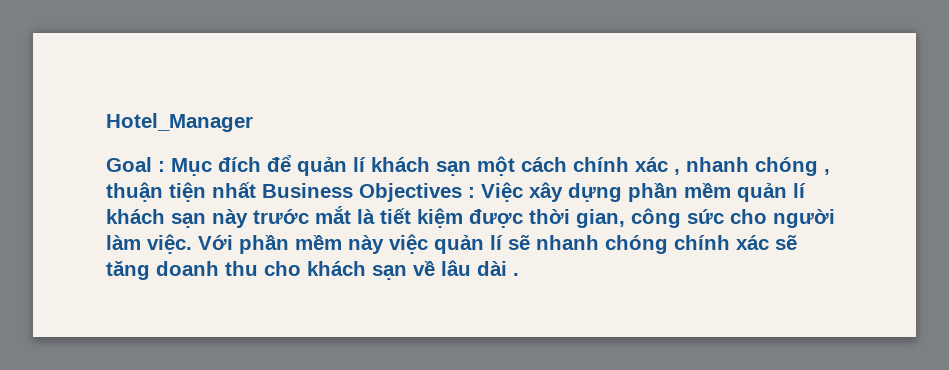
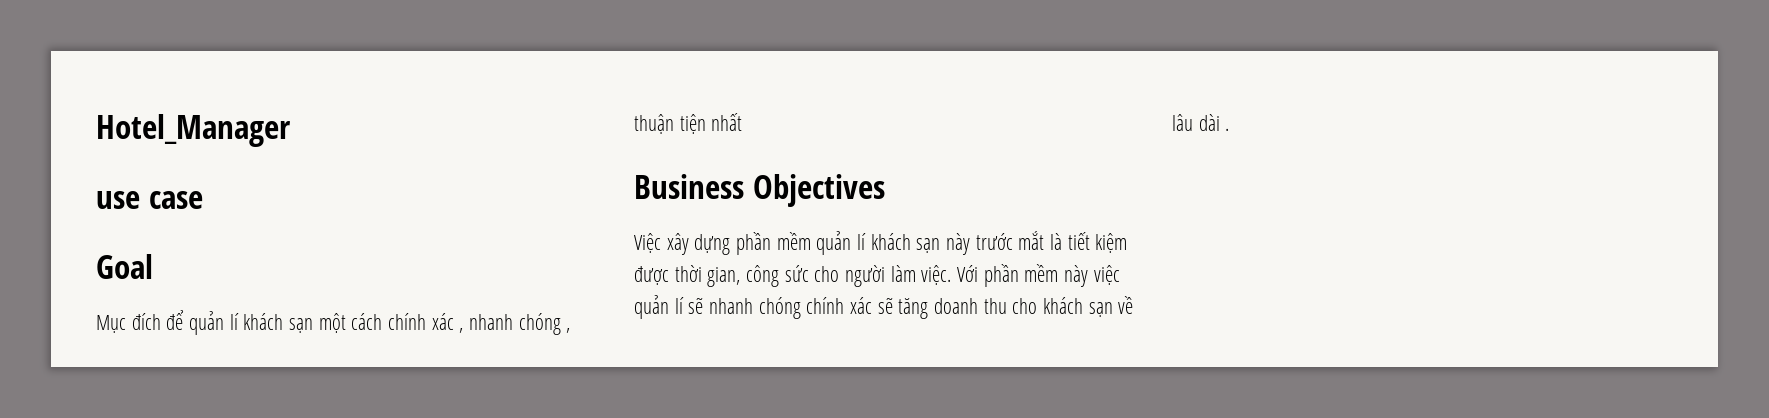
+ use case
- Goal : Mục đích để quản lí khách sạn một cách chính xác , nhanh chóng , thuận tiện nhất Business Objectives : Việc xây dựng phần mềm quản lí khách sạn này trước mắt là tiết kiệm được thời gian, công sức cho người làm việc.
+ Goal
+ Mục đích để quản lí khách sạn một cách chính xác , nhanh chóng , thuận tiện nhất
+ Business Objectives
+ Việc xây dựng phần mềm quản lí khách sạn này trước mắt là tiết kiệm được thời gian, công sức cho người làm việc.

